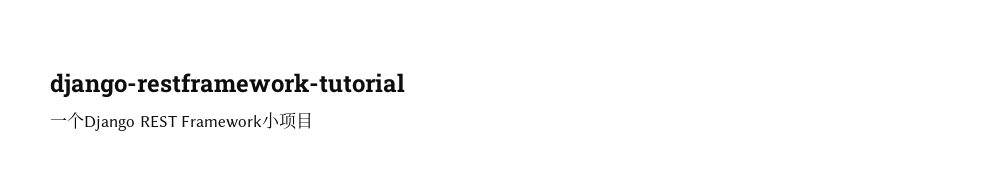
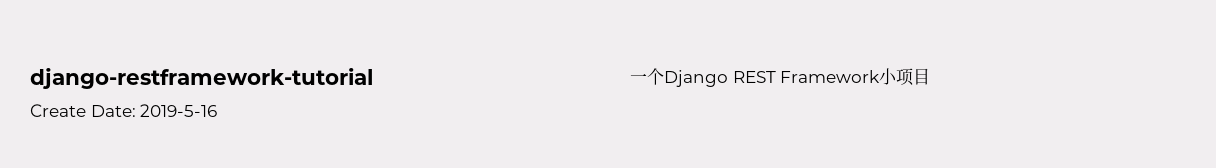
+ Create Date: 2019-5-16

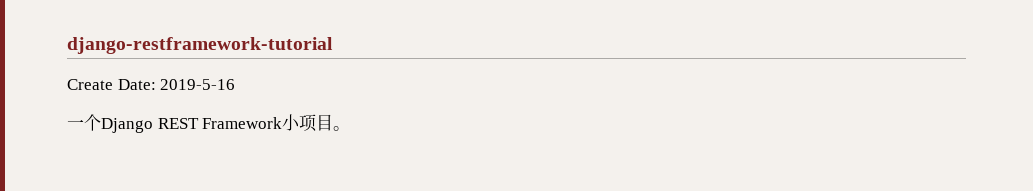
- 一个Django REST Framework小项目
+ 一个Django REST Framework小项目。

